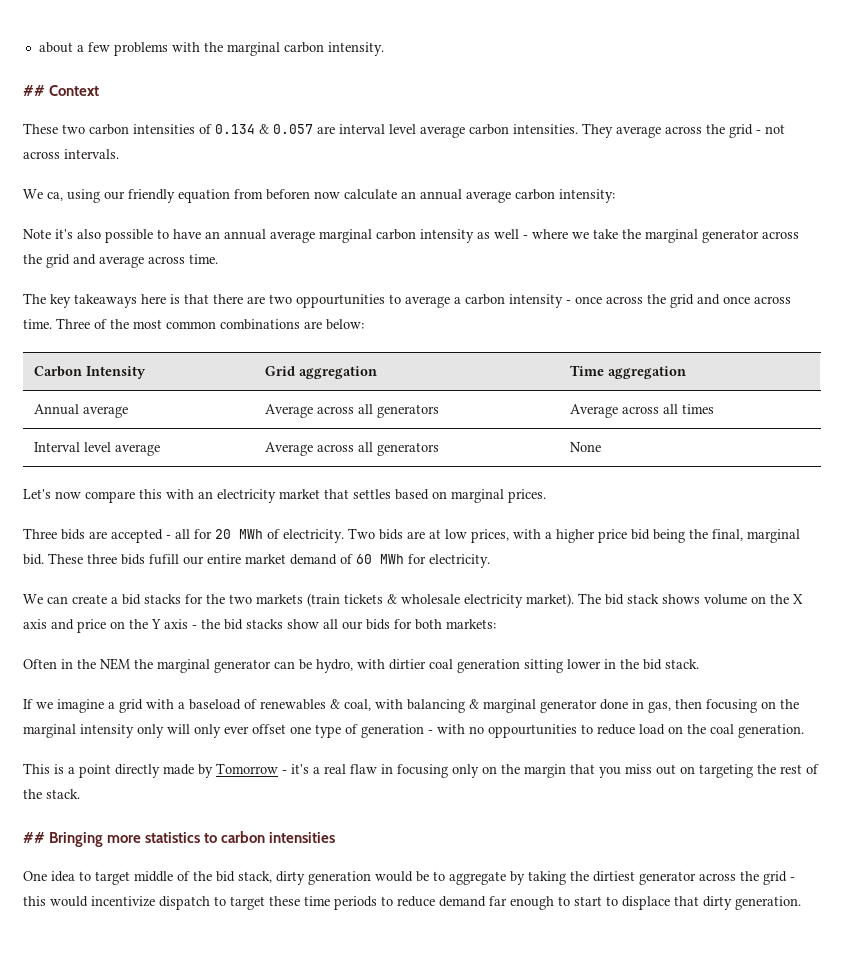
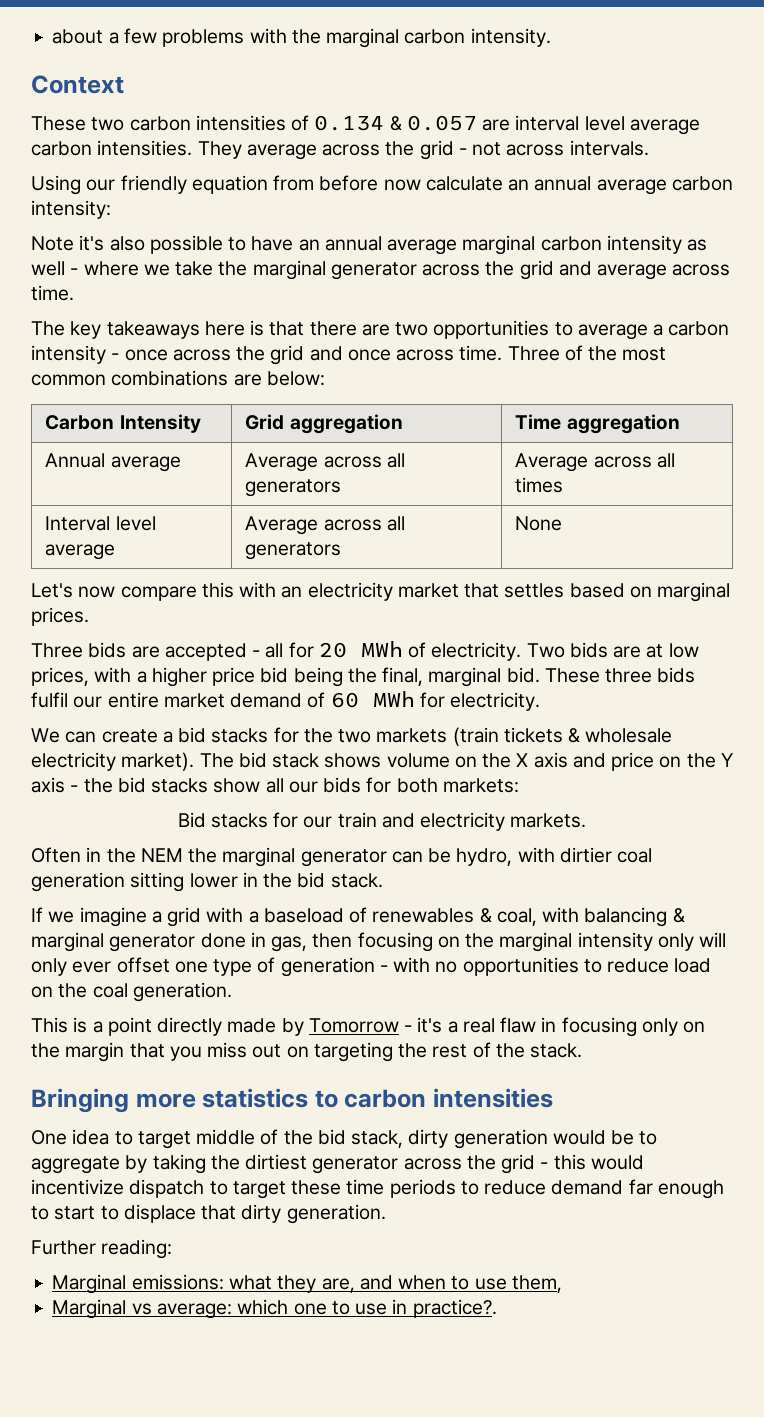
- ## Context
+ Context
- We ca, using our friendly equation from beforen now calculate an annual average carbon intensity:
+ Using our friendly equation from before now calculate an annual average carbon intensity:
- The key takeaways here is that there are two oppourtunities to average a carbon intensity - once across the grid and once across time.
+ The key takeaways here is that there are two opportunities to average a carbon intensity - once across the grid and once across time.
- These three bids fufill our entire market demand of 60 MWh for electricity.
+ These three bids fulfil our entire market demand of 60 MWh for electricity.
+ Bid stacks for our train and electricity markets.
- If we imagine a grid with a baseload of renewables & coal, with balancing & marginal generator done in gas, then focusing on the marginal intensity only will only ever offset one type of generation - with no oppourtunities to reduce load on the coal generation.
+ If we imagine a grid with a baseload of renewables & coal, with balancing & marginal generator done in gas, then focusing on the marginal intensity only will only ever offset one type of generation - with no opportunities to reduce load on the coal generation.
- ## Bringing more statistics to carbon intensities
+ Bringing more statistics to carbon intensities
+ Further reading:
+ Marginal emissions: what they are, and when to use them,
+ Marginal vs average: which one to use in practice?.

